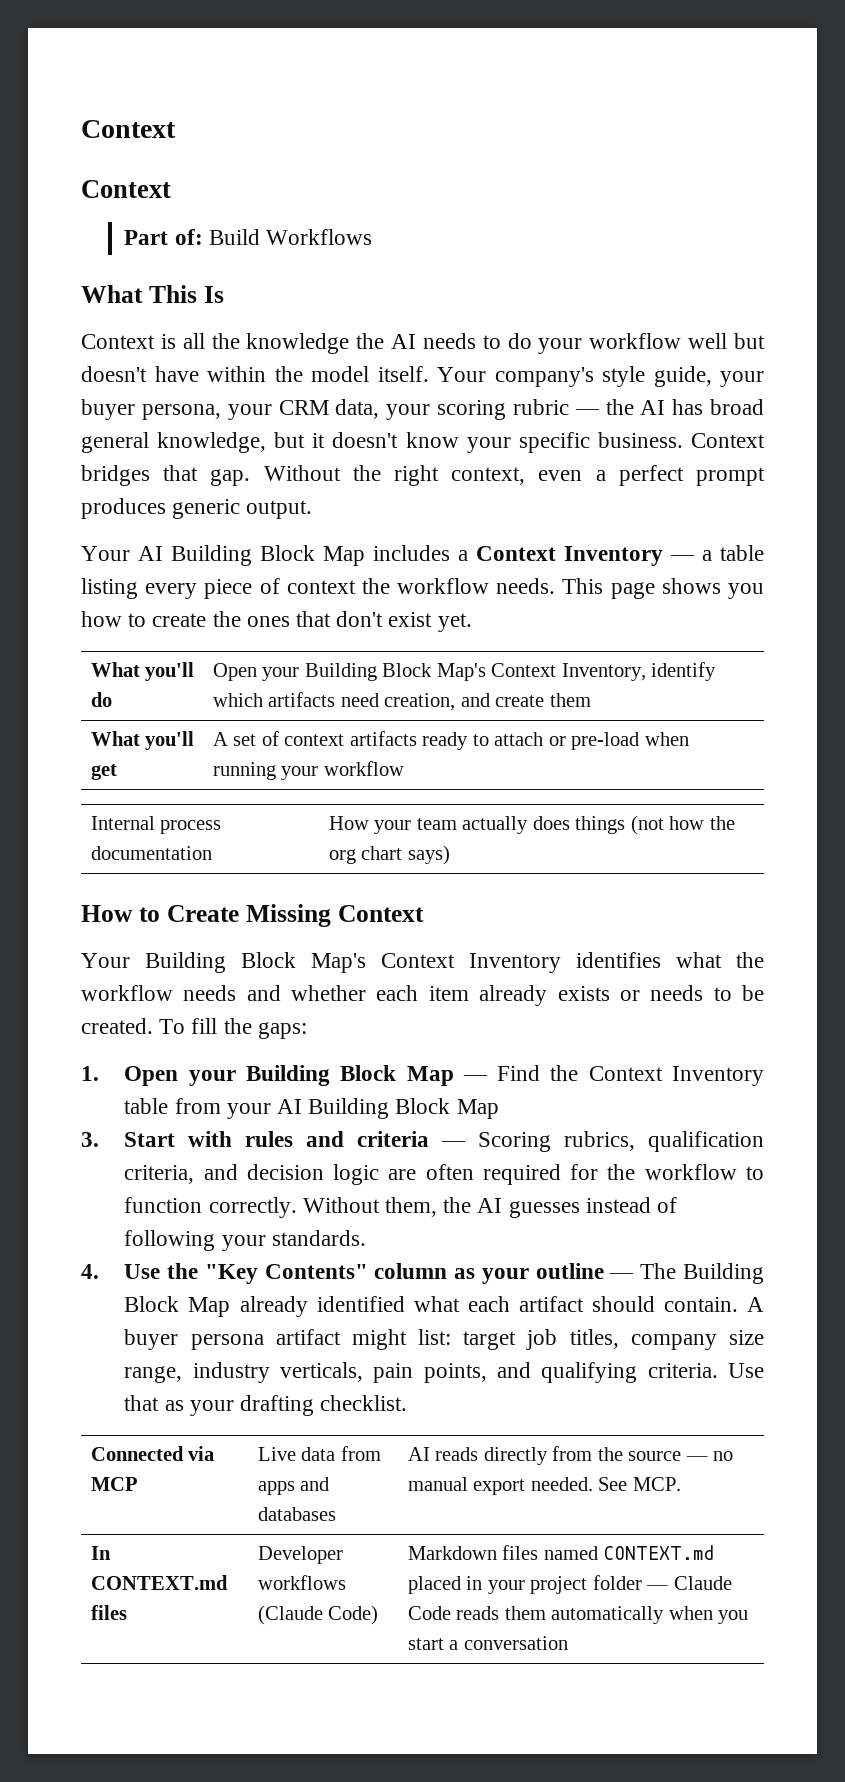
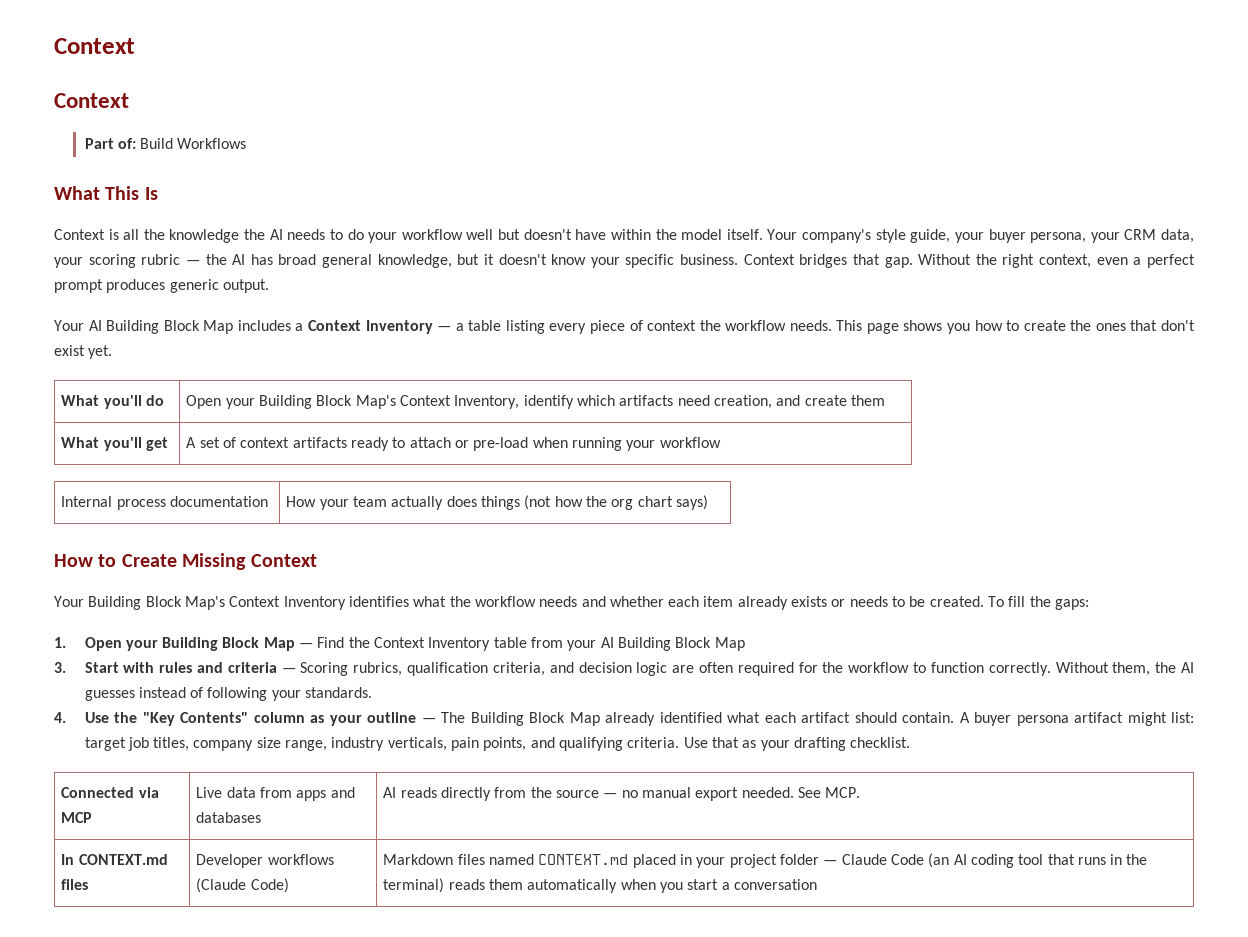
- In CONTEXT.md files | Developer workflows (Claude Code) | Markdown files named CONTEXT.md placed in your project folder — Claude Code reads them automatically when you start a conversation
+ In CONTEXT.md files | Developer workflows (Claude Code) | Markdown files named CONTEXT.md placed in your project folder — Claude Code (an AI coding tool that runs in the terminal) reads them automatically when you start a conversation

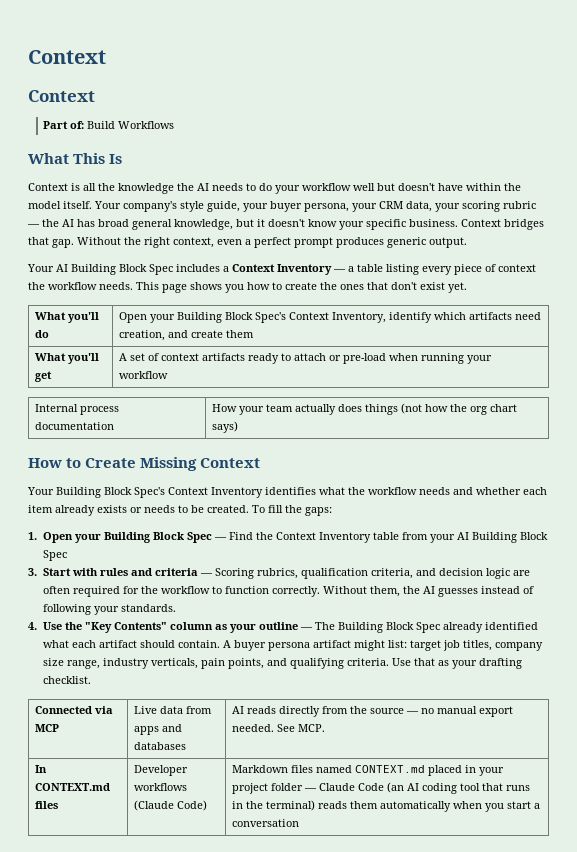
- Your AI Building Block Map includes a Context Inventory — a table listing every piece of context the workflow needs.
+ Your AI Building Block Spec includes a Context Inventory — a table listing every piece of context the workflow needs.
- What you'll do | Open your Building Block Map's Context Inventory, identify which artifacts need creation, and create them
+ What you'll do | Open your Building Block Spec's Context Inventory, identify which artifacts need creation, and create them
- Your Building Block Map's Context Inventory identifies what the workflow needs and whether each item already exists or needs to be created.
+ Your Building Block Spec's Context Inventory identifies what the workflow needs and whether each item already exists or needs to be created.
- 1. Open your Building Block Map — Find the Context Inventory table from your AI Building Block Map
+ 1. Open your Building Block Spec — Find the Context Inventory table from your AI Building Block Spec
- 4. Use the "Key Contents" column as your outline — The Building Block Map already identified what each artifact should contain.
+ 4. Use the "Key Contents" column as your outline — The Building Block Spec already identified what each artifact should contain.

